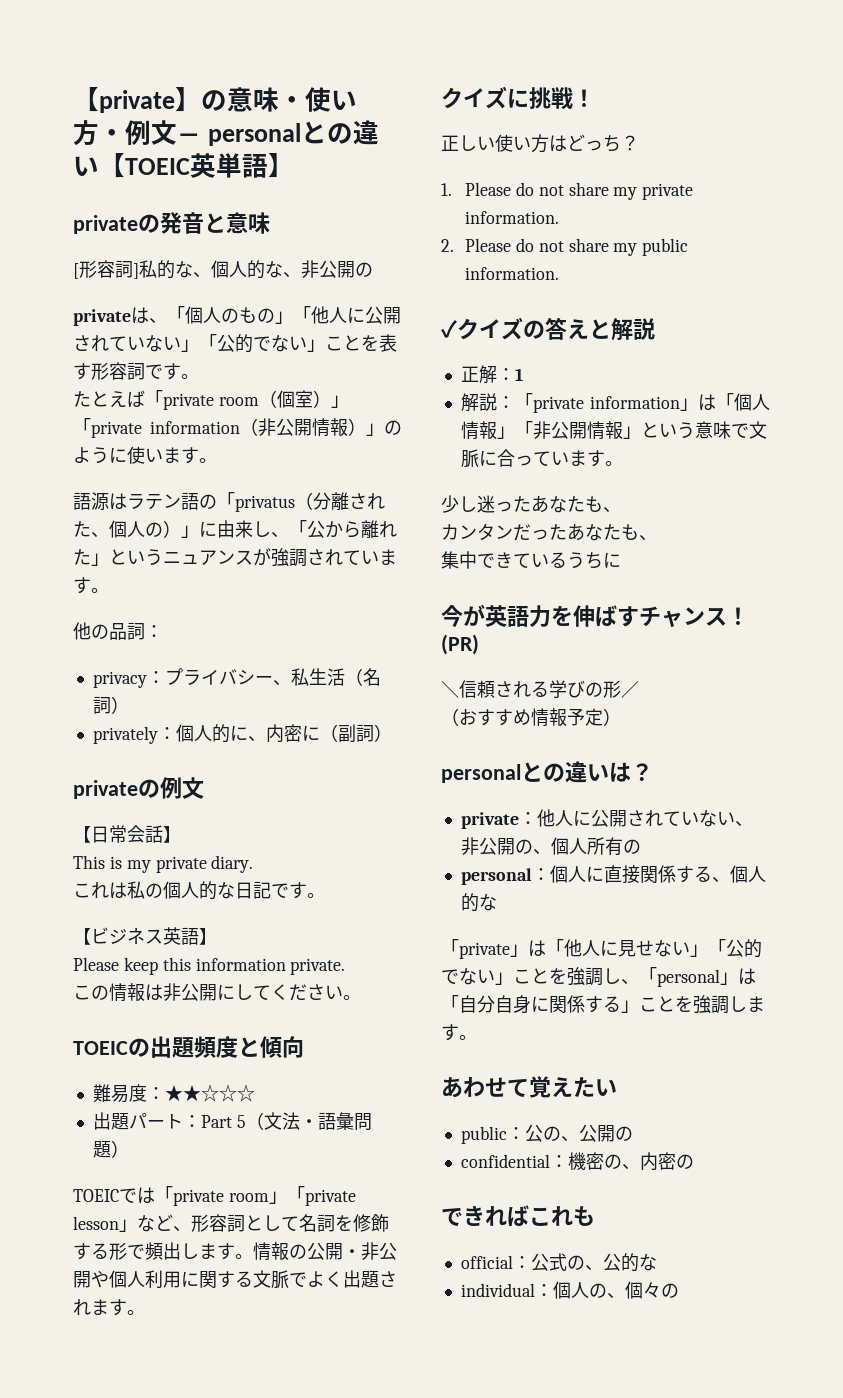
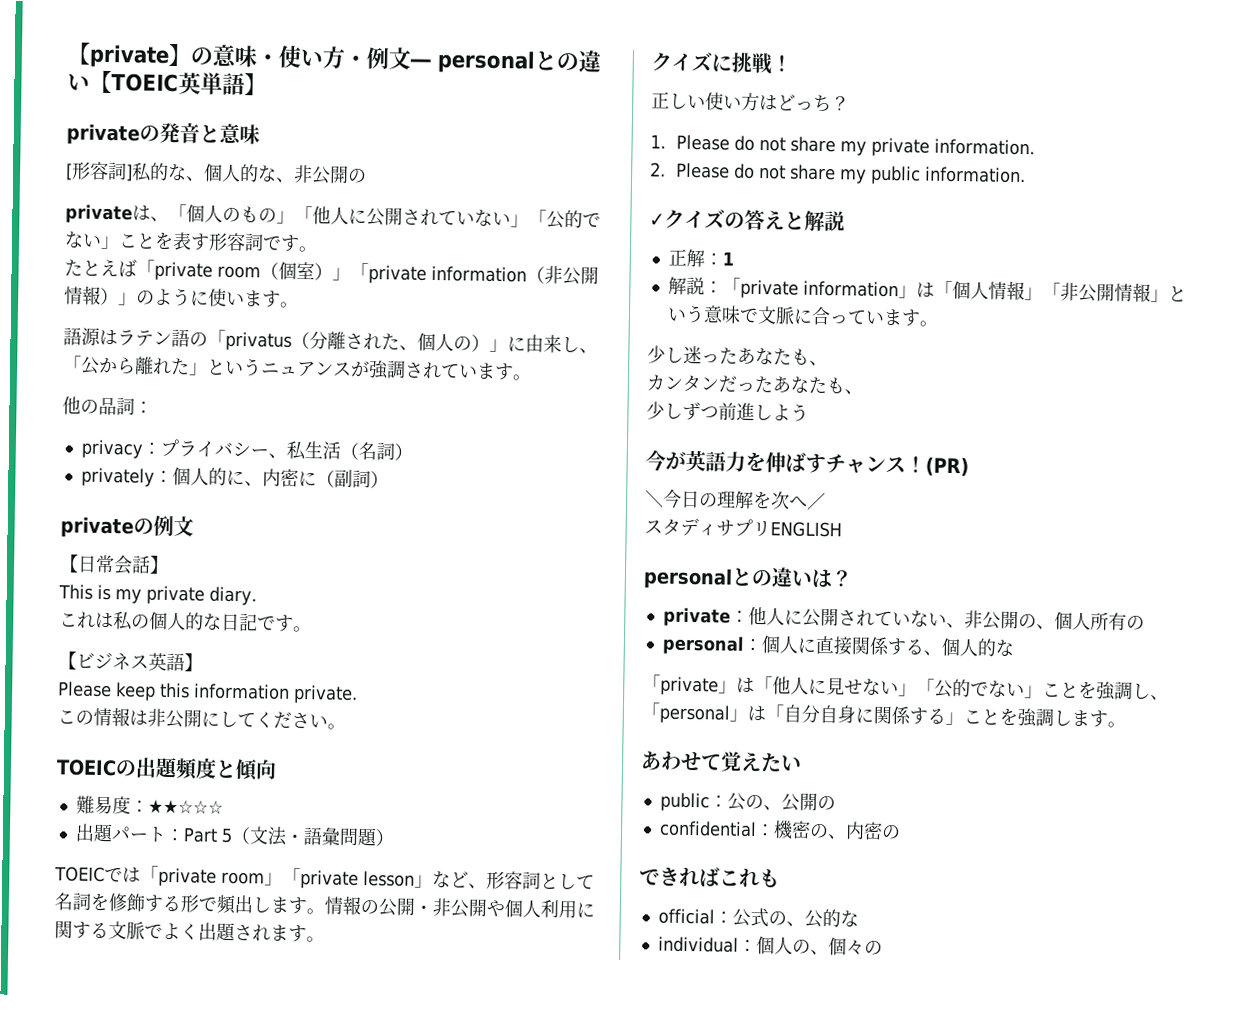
- 集中できているうちに
+ 少しずつ前進しよう
- ＼信頼される学びの形／
- （おすすめ情報予定）
+ ＼今日の理解を次へ／
+ スタディサプリENGLISH

